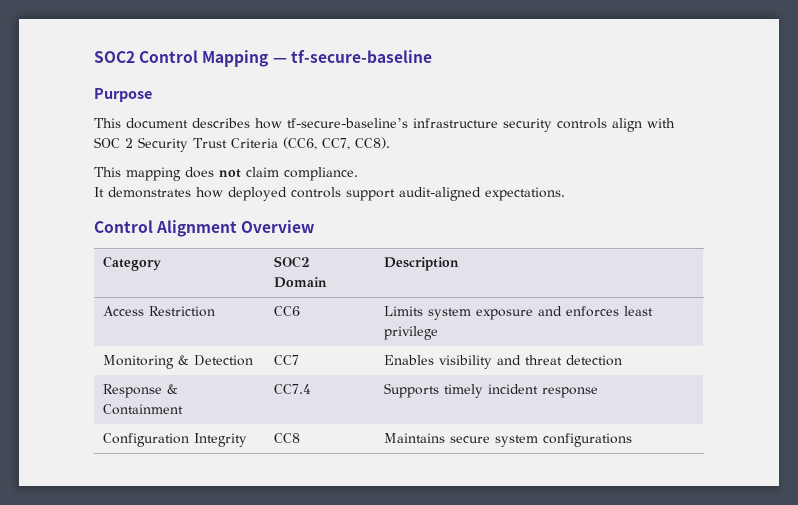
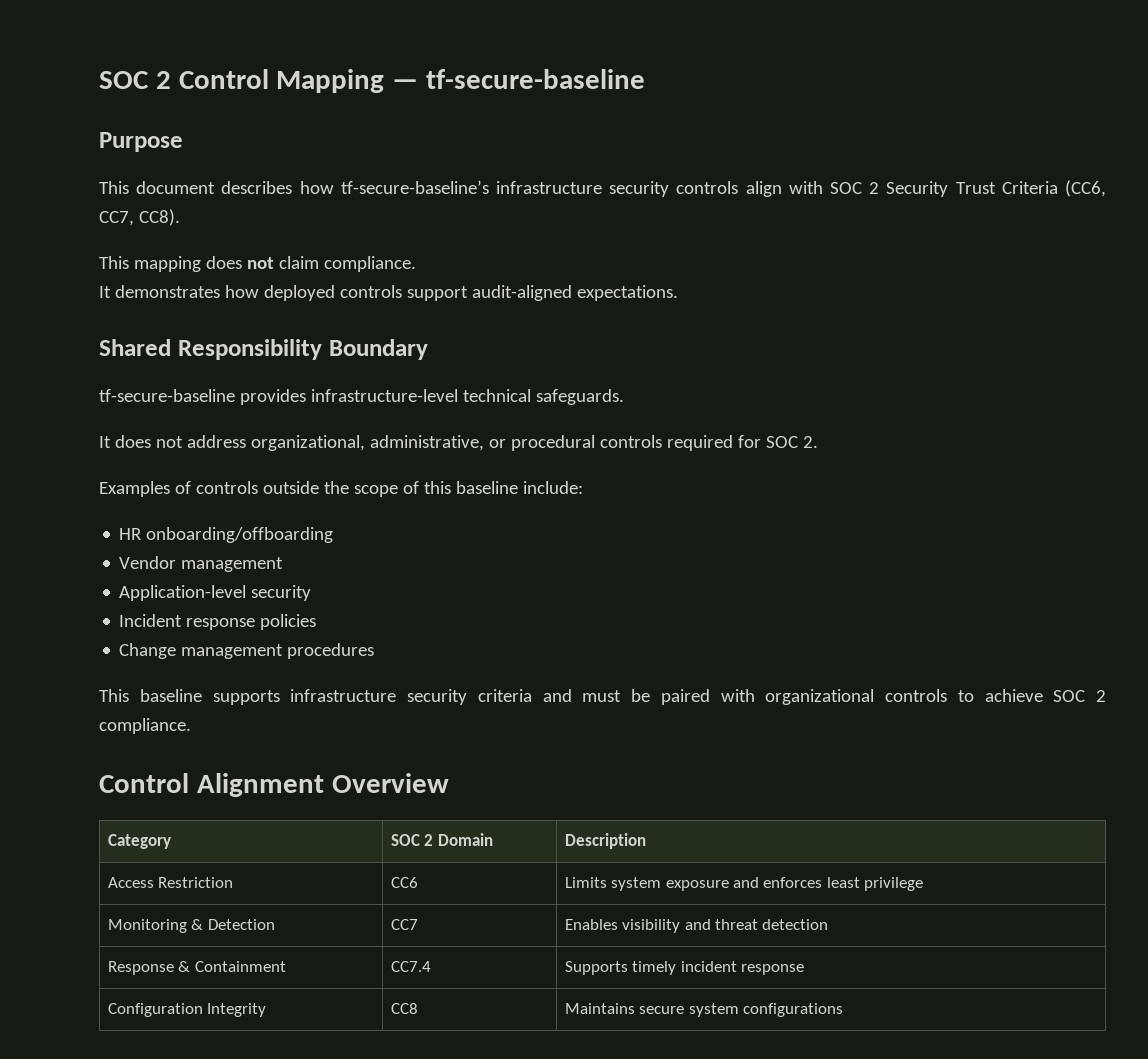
- SOC2 Control Mapping — tf-secure-baseline
+ SOC 2 Control Mapping — tf-secure-baseline
+ Shared Responsibility Boundary
+ tf-secure-baseline provides infrastructure-level technical safeguards.
+ It does not address organizational, administrative, or procedural controls required for SOC 2.
+ Examples of controls outside the scope of this baseline include:
+ HR onboarding/offboarding
+ Vendor management
+ Application-level security
+ Incident response policies
+ Change management procedures
+ This baseline supports infrastructure security criteria and must be paired with organizational controls to achieve SOC 2 compliance.
- Category | SOC2 Domain | Description
+ Category | SOC 2 Domain | Description

